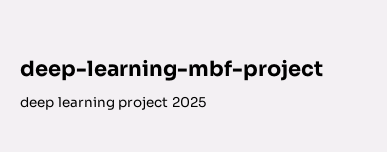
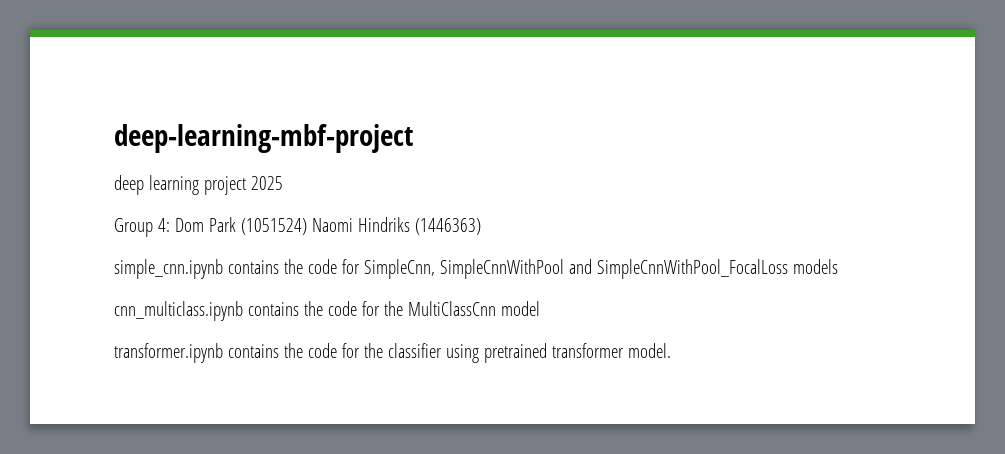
+ Group 4: Dom Park (1051524) Naomi Hindriks (1446363)
+ simple_cnn.ipynb contains the code for SimpleCnn, SimpleCnnWithPool and SimpleCnnWithPool_FocalLoss models
+ cnn_multiclass.ipynb contains the code for the MultiClassCnn model
+ transformer.ipynb contains the code for the classifier using pretrained transformer model.

